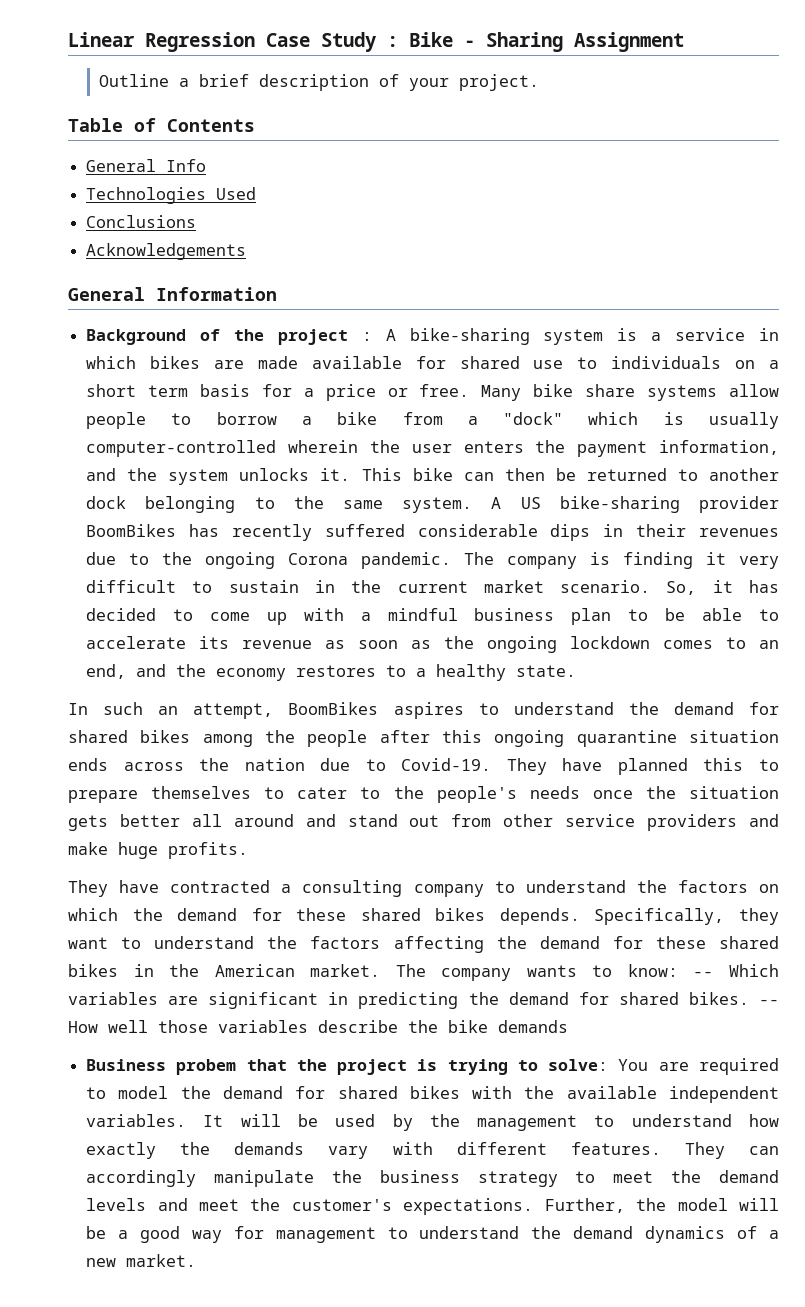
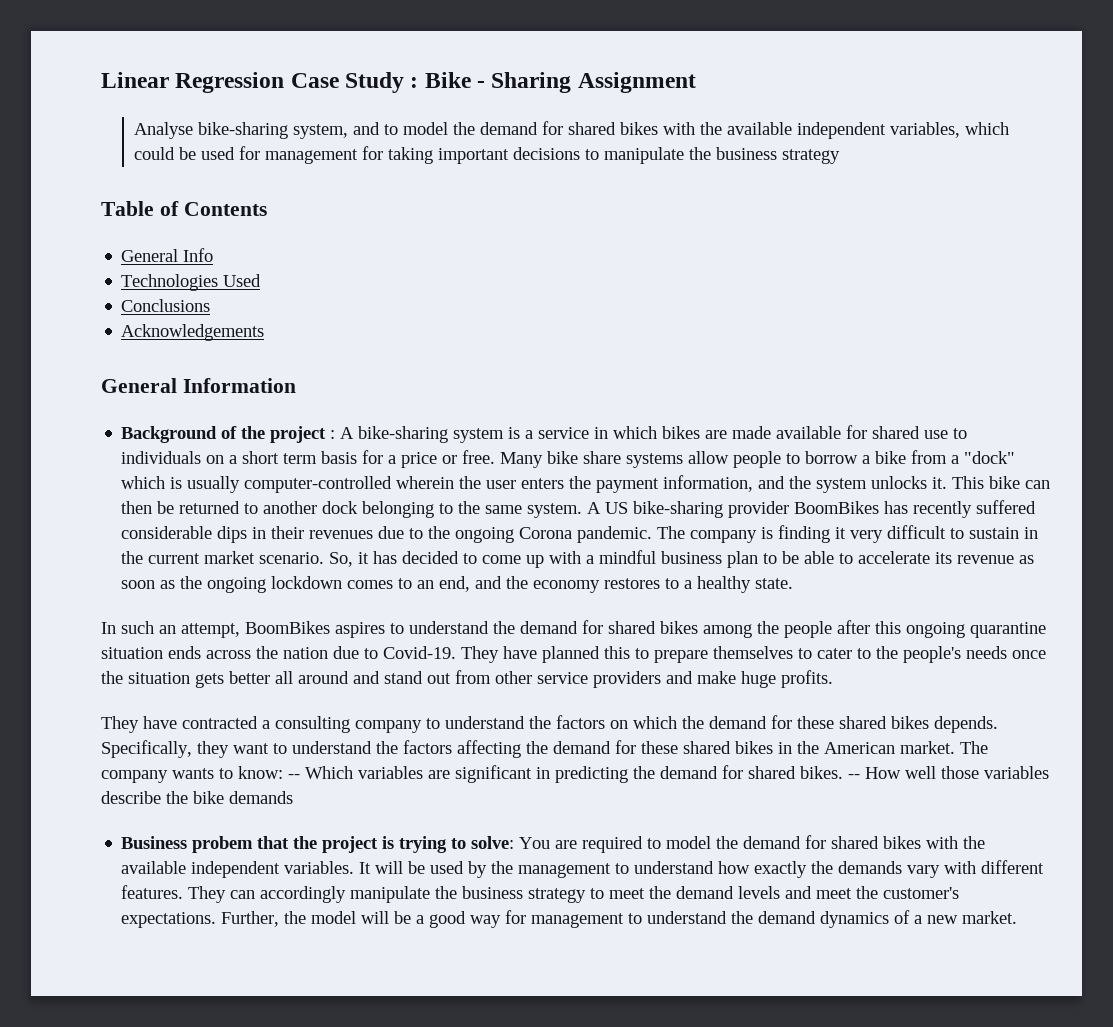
- Outline a brief description of your project.
+ Analyse bike-sharing system, and to model the demand for shared bikes with the available independent variables, which could be used for management for taking important decisions to manipulate the business strategy

